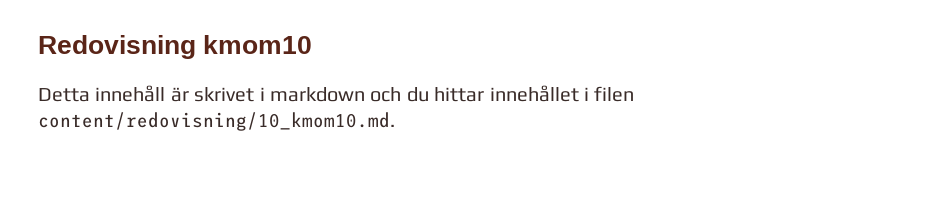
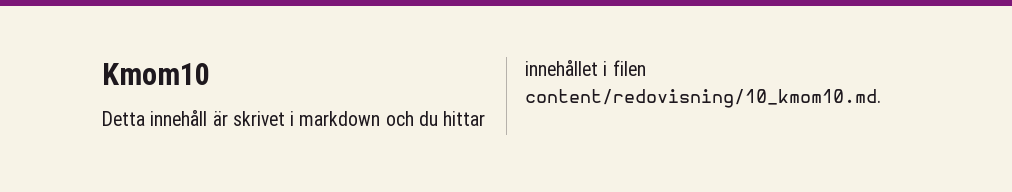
- Redovisning kmom10
+ Kmom10

